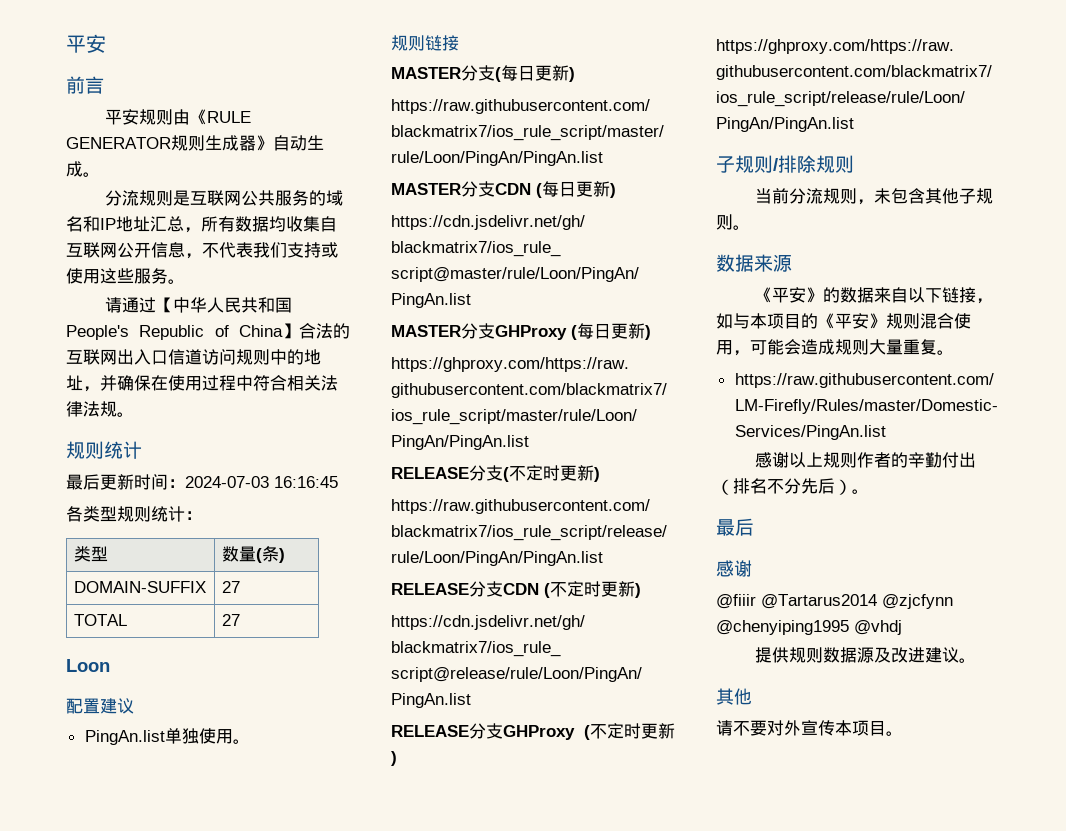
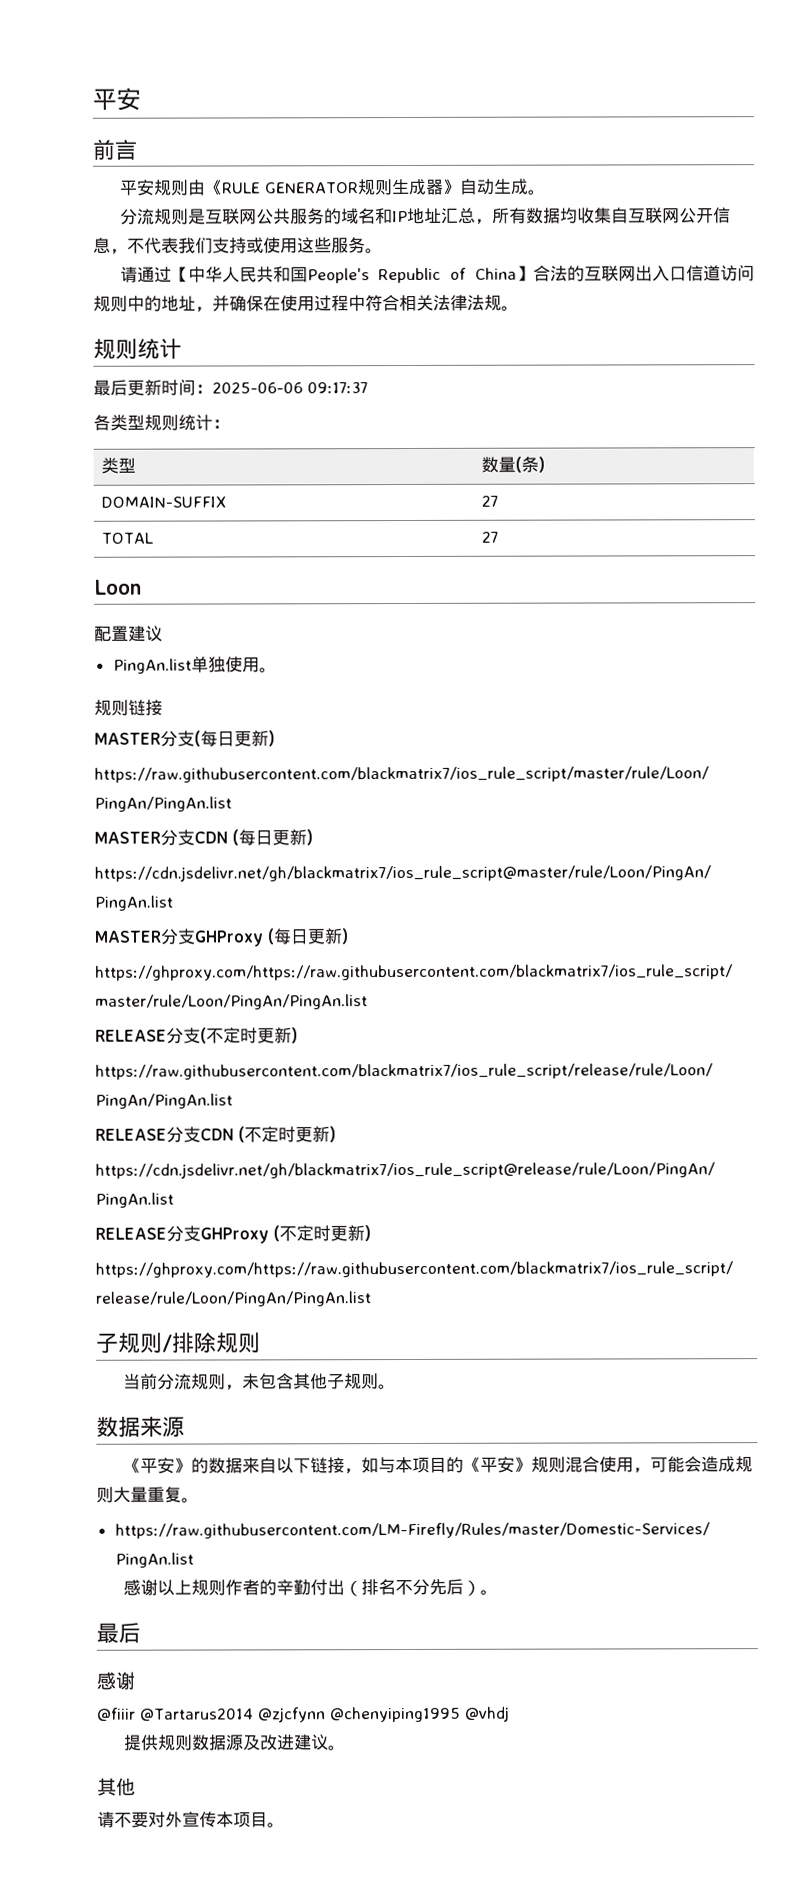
- 最后更新时间：2024-07-03 16:16:45
+ 最后更新时间：2025-06-06 09:17:37

